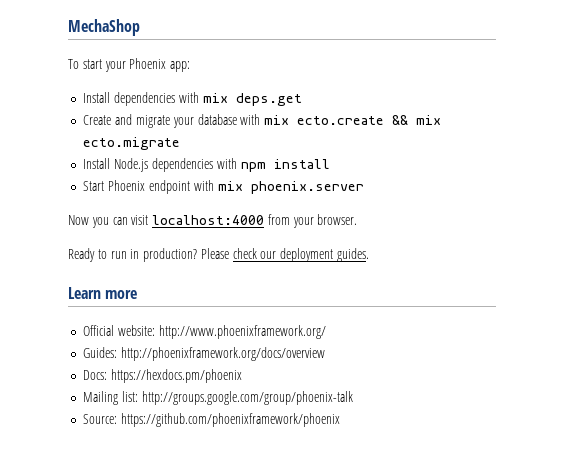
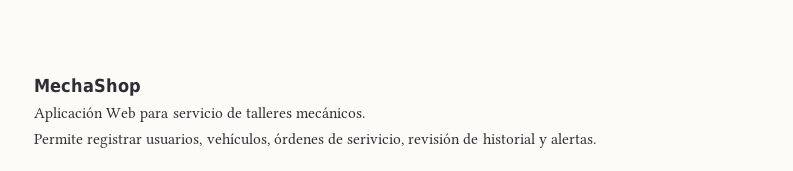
- To start your Phoenix app:
- Install dependencies with mix deps.get
- Create and migrate your database with mix ecto.create && mix ecto.migrate
- Install Node.js dependencies with npm install
- Start Phoenix endpoint with mix phoenix.server
- Now you can visit localhost:4000 from your browser.
- Ready to run in production? Please check our deployment guides.
- Learn more
- Official website: http://www.phoenixframework.org/
- Guides: http://phoenixframework.org/docs/overview
- Docs: https://hexdocs.pm/phoenix
- Mailing list: http://groups.google.com/group/phoenix-talk
- Source: https://github.com/phoenixframework/phoenix
+ Aplicación Web para servicio de talleres mecánicos.
+ Permite registrar usuarios, vehículos, órdenes de serivicio, revisión de historial y alertas.

